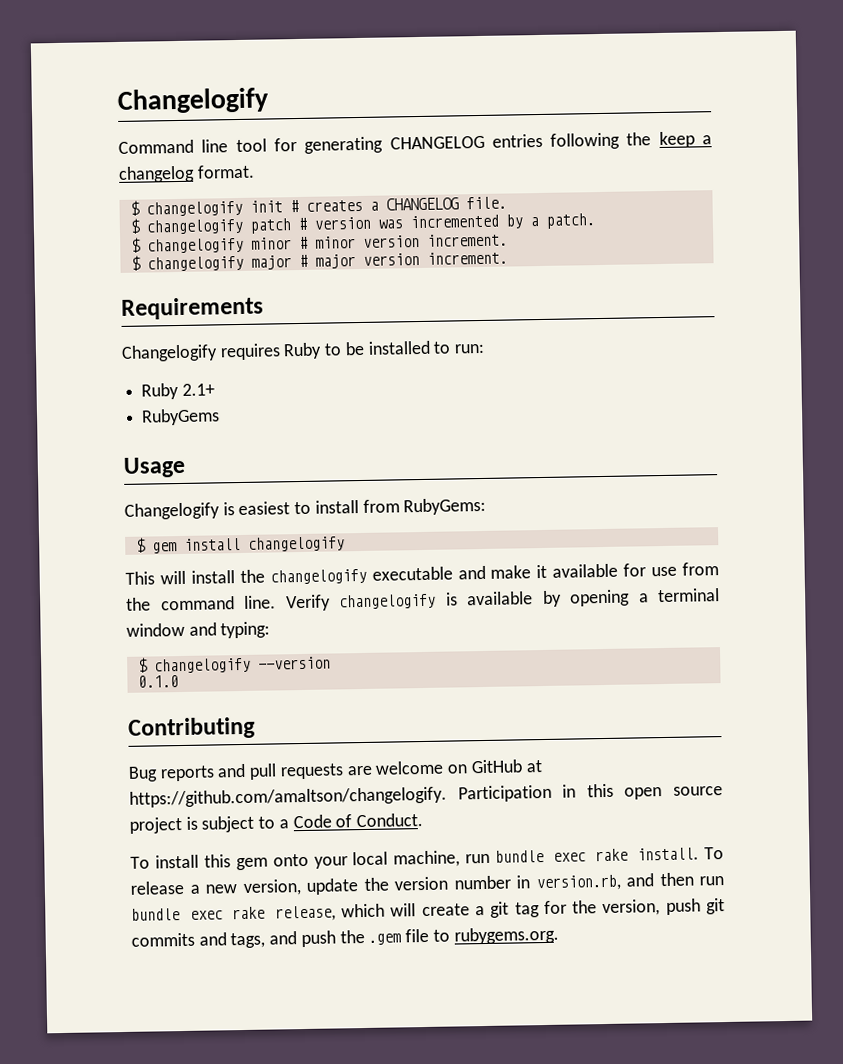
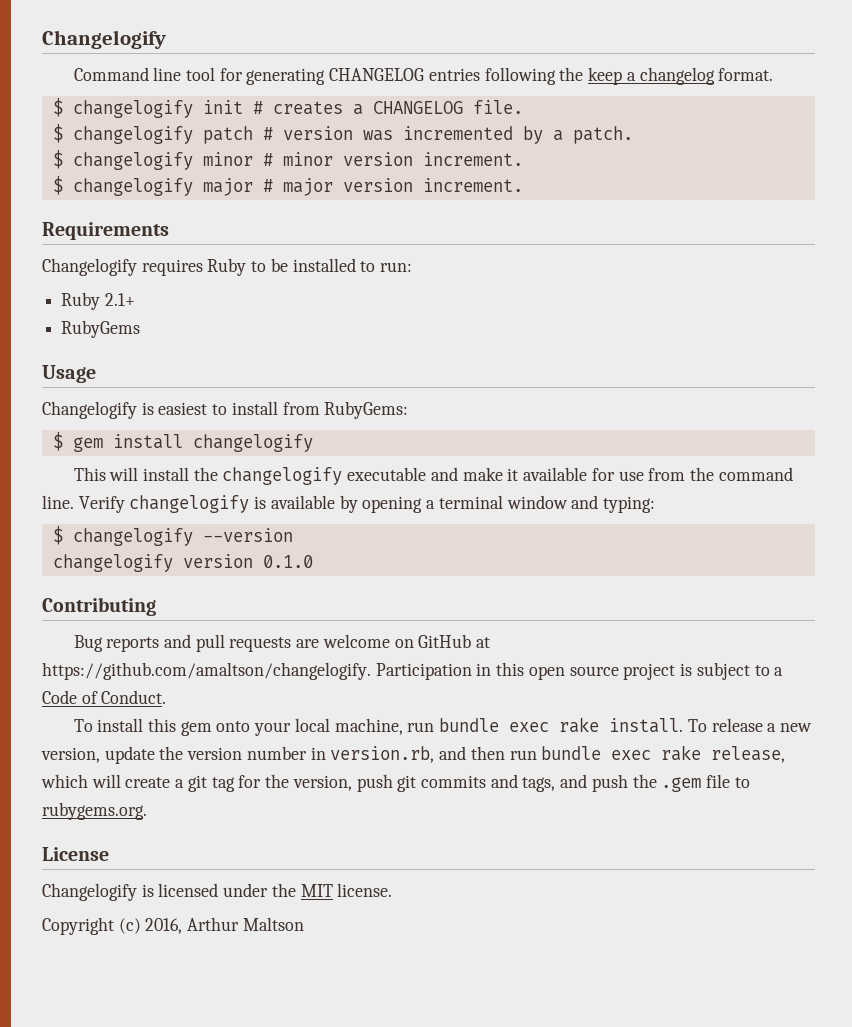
- 0.1.0
+ changelogify version 0.1.0
+ License
+ Changelogify is licensed under the MIT license.
+ Copyright (c) 2016, Arthur Maltson

